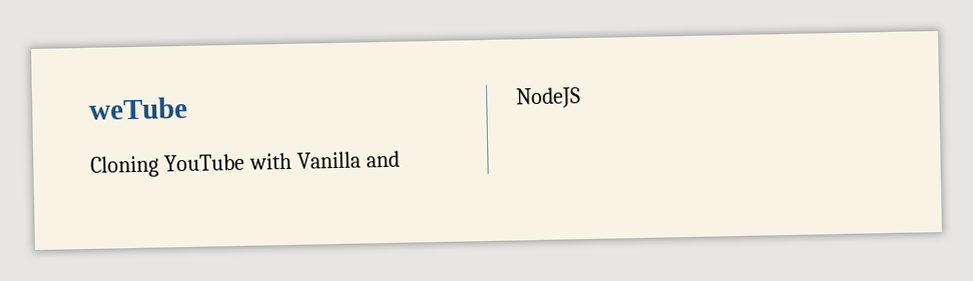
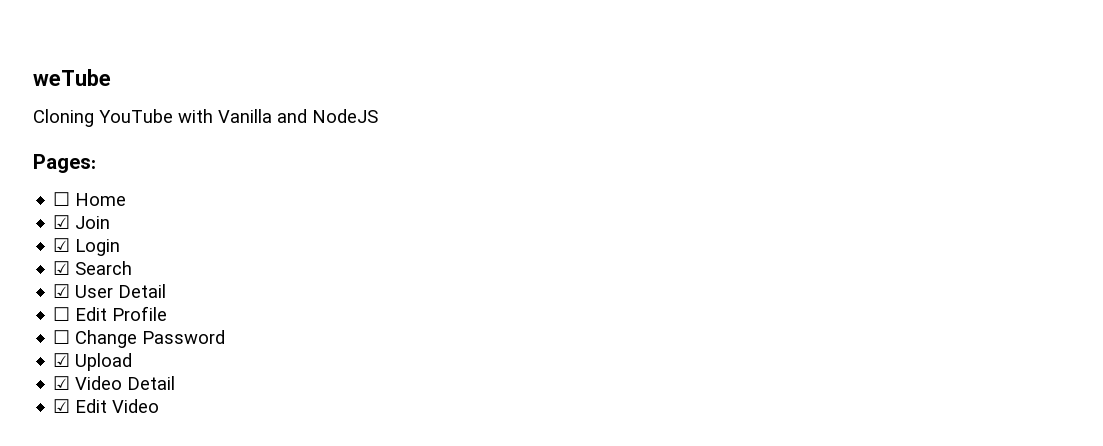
+ Pages:
+ ☐ Home
+ ☑ Join
+ ☑ Login
+ ☑ Search
+ ☑ User Detail
+ ☐ Edit Profile
+ ☐ Change Password
+ ☑ Upload
+ ☑ Video Detail
+ ☑ Edit Video

